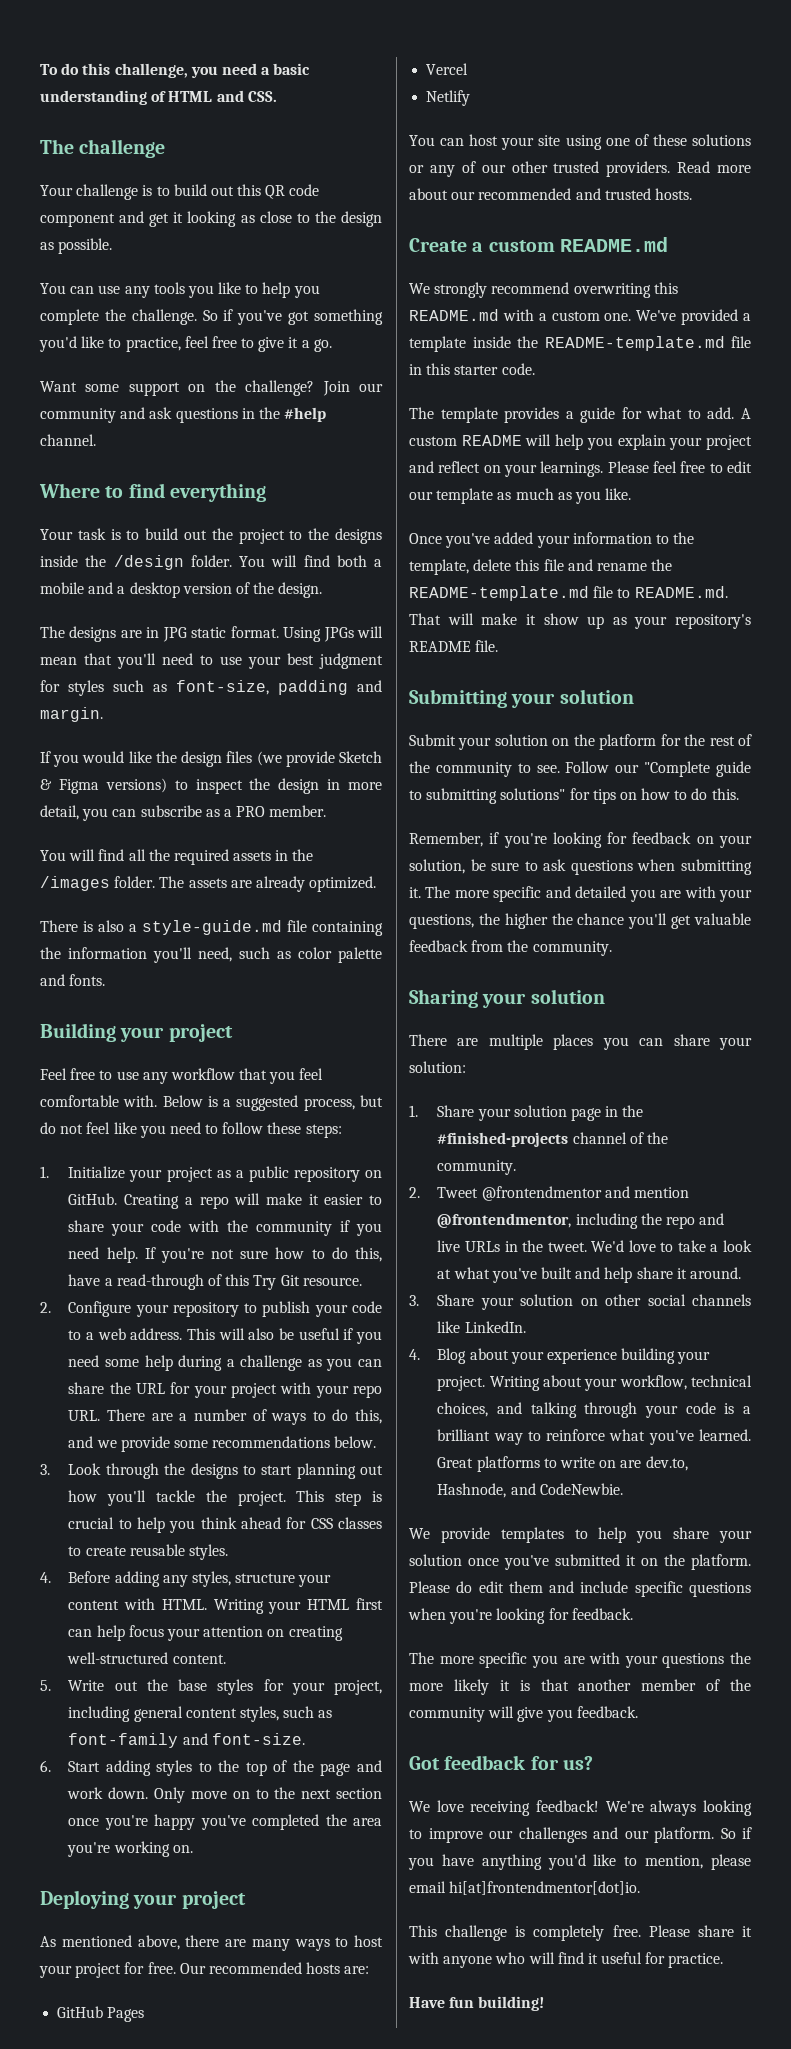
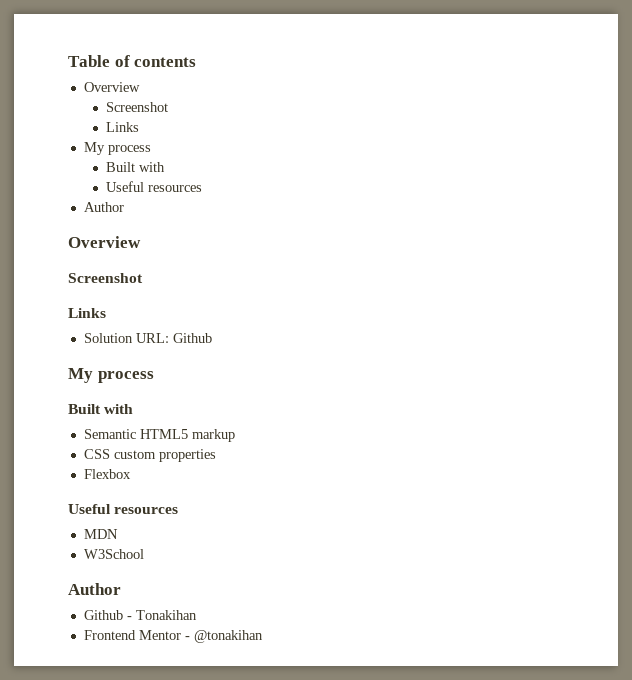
- To do this challenge, you need a basic understanding of HTML and CSS.
- The challenge
- Your challenge is to build out this QR code component and get it looking as close to the design as possible.
- You can use any tools you like to help you complete the challenge. So if you've got something you'd like to practice, feel free to give it a go.
- Want some support on the challenge? Join our community and ask questions in the #help channel.
- Where to find everything
- Your task is to build out the project to the designs inside the /design folder. You will find both a mobile and a desktop version of the design.
- The designs are in JPG static format. Using JPGs will mean that you'll need to use your best judgment for styles such as font-size, padding and margin.
- If you would like the design files (we provide Sketch & Figma versions) to inspect the design in more detail, you can subscribe as a PRO member.
- You will find all the required assets in the /images folder. The assets are already optimized.
- There is also a style-guide.md file containing the information you'll need, such as color palette and fonts.
- Building your project
- Feel free to use any workflow that you feel comfortable with. Below is a suggested process, but do not feel like you need to follow these steps:
- 1. Initialize your project as a public repository on GitHub. Creating a repo will make it easier to share your code with the community if you need help. If you're not sure how to do this, have a read-through of this Try Git resource.
- 2. Configure your repository to publish your code to a web address. This will also be useful if you need some help during a challenge as you can share the URL for your project with your repo URL. There are a number of ways to do this, and we provide some recommendations below.
- 3. Look through the designs to start planning out how you'll tackle the project. This step is crucial to help you think ahead for CSS classes to create reusable styles.
- 4. Before adding any styles, structure your content with HTML. Writing your HTML first can help focus your attention on creating well-structured content.
- 5. Write out the base styles for your project, including general content styles, such as font-family and font-size.
- 6. Start adding styles to the top of the page and work down. Only move on to the next section once you're happy you've completed the area you're working on.
- Deploying your project
- As mentioned above, there are many ways to host your project for free. Our recommended hosts are:
- GitHub Pages
- Vercel
- Netlify
- You can host your site using one of these solutions or any of our other trusted providers. Read more about our recommended and trusted hosts.
- Create a custom README.md
- We strongly recommend overwriting this README.md with a custom one. We've provided a template inside the README-template.md file in this starter code.
- The template provides a guide for what to add. A custom README will help you explain your project and reflect on your learnings. Please feel free to edit our template as much as you like.
- Once you've added your information to the template, delete this file and rename the README-template.md file to README.md. That will make it show up as your repository's README file.
- Submitting your solution
- Submit your solution on the platform for the rest of the community to see. Follow our "Complete guide to submitting solutions" for tips on how to do this.
- Remember, if you're looking for feedback on your solution, be sure to ask questions when submitting it. The more specific and detailed you are with your questions, the higher the chance you'll get valuable feedback from the community.
- Sharing your solution
- There are multiple places you can share your solution:
- 1. Share your solution page in the #finished-projects channel of the community.
- 2. Tweet @frontendmentor and mention @frontendmentor, including the repo and live URLs in the tweet. We'd love to take a look at what you've built and help share it around.
- 3. Share your solution on other social channels like LinkedIn.
- 4. Blog about your experience building your project. Writing about your workflow, technical choices, and talking through your code is a brilliant way to reinforce what you've learned. Great platforms to write on are dev.to, Hashnode, and CodeNewbie.
- We provide templates to help you share your solution once you've submitted it on the platform. Please do edit them and include specific questions when you're looking for feedback.
- The more specific you are with your questions the more likely it is that another member of the community will give you feedback.
- Got feedback for us?
- We love receiving feedback! We're always looking to improve our challenges and our platform. So if you have anything you'd like to mention, please email hi[at]frontendmentor[dot]io.
- This challenge is completely free. Please share it with anyone who will find it useful for practice.
- Have fun building!
+ Table of contents
+ Overview
+ Screenshot
+ Links
+ My process
+ Built with
+ Useful resources
+ Author
+ Overview
+ Screenshot
+ Links
+ Solution URL: Github
+ My process
+ Built with
+ Semantic HTML5 markup
+ CSS custom properties
+ Flexbox
+ Useful resources
+ MDN
+ W3School
+ Author
+ Github - Tonakihan
+ Frontend Mentor - @tonakihan

